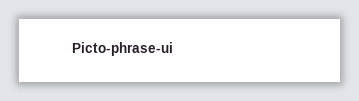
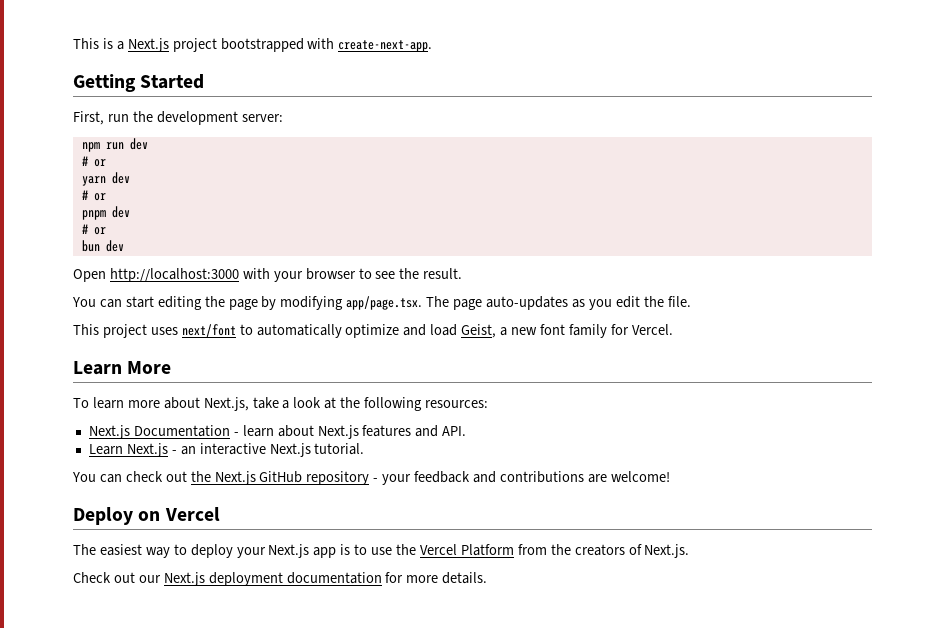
- Picto-phrase-ui
+ This is a Next.js project bootstrapped with create-next-app.
+ Getting Started
+ First, run the development server:
+ npm run dev
+ # or
+ yarn dev
+ # or
+ pnpm dev
+ # or
+ bun dev
+ Open http://localhost:3000 with your browser to see the result.
+ You can start editing the page by modifying app/page.tsx. The page auto-updates as you edit the file.
+ This project uses next/font to automatically optimize and load Geist, a new font family for Vercel.
+ Learn More
+ To learn more about Next.js, take a look at the following resources:
+ Next.js Documentation - learn about Next.js features and API.
+ Learn Next.js - an interactive Next.js tutorial.
+ You can check out the Next.js GitHub repository - your feedback and contributions are welcome!
+ Deploy on Vercel
+ The easiest way to deploy your Next.js app is to use the Vercel Platform from the creators of Next.js.
+ Check out our Next.js deployment documentation for more details.

